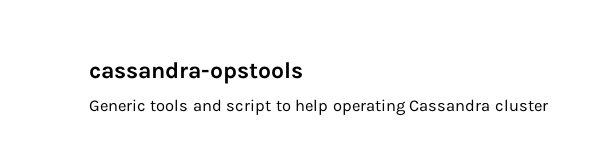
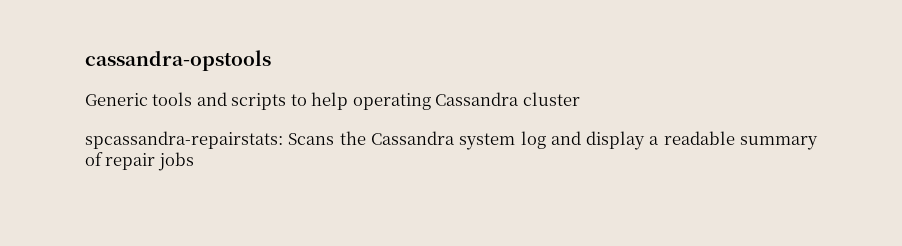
- Generic tools and script to help operating Cassandra cluster
+ Generic tools and scripts to help operating Cassandra cluster
+ spcassandra-repairstats: Scans the Cassandra system log and display a readable summary of repair jobs

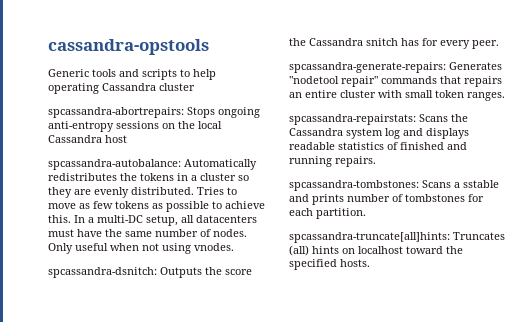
+ spcassandra-abortrepairs: Stops ongoing anti-entropy sessions on the local Cassandra host
+ spcassandra-autobalance: Automatically redistributes the tokens in a cluster so they are evenly distributed. Tries to move as few tokens as possible to achieve this. In a multi-DC setup, all datacenters must have the same number of nodes. Only useful when not using vnodes.
+ spcassandra-dsnitch: Outputs the score the Cassandra snitch has for every peer.
+ spcassandra-generate-repairs: Generates "nodetool repair" commands that repairs an entire cluster with small token ranges.
- spcassandra-repairstats: Scans the Cassandra system log and display a readable summary of repair jobs
+ spcassandra-repairstats: Scans the Cassandra system log and displays readable statistics of finished and running repairs.
+ spcassandra-tombstones: Scans a sstable and prints number of tombstones for each partition.
+ spcassandra-truncate[all]hints: Truncates (all) hints on localhost toward the specified hosts.

